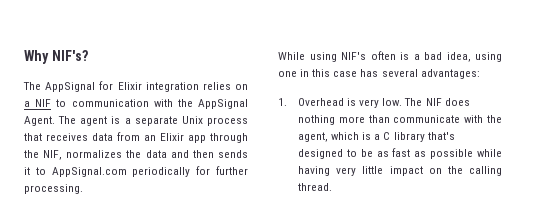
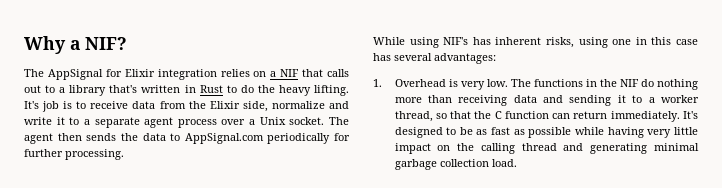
- Why NIF's?
+ Why a NIF?
- The AppSignal for Elixir integration relies on a NIF to communication with the AppSignal Agent. The agent is a separate Unix process that receives data from an Elixir app through the NIF, normalizes the data and then sends it to AppSignal.com periodically for further processing.
+ The AppSignal for Elixir integration relies on a NIF that calls out to a library that's written in Rust to do the heavy lifting. It's job is to receive data from the Elixir side, normalize and write it to a separate agent process over a Unix socket. The agent then sends the data to AppSignal.com periodically for further processing.
- While using NIF's often is a bad idea, using one in this case has several advantages:
+ While using NIF's has inherent risks, using one in this case has several advantages:
- The NIF does nothing more than communicate with the agent, which is a C library that's designed to be as fast as possible while having very little impact on the calling thread.
+ The functions in the NIF do nothing more than receiving data and sending it to a worker thread, so that the C function can return immediately. It's designed to be as fast as possible while having very little impact on the calling thread and generating minimal garbage collection load.

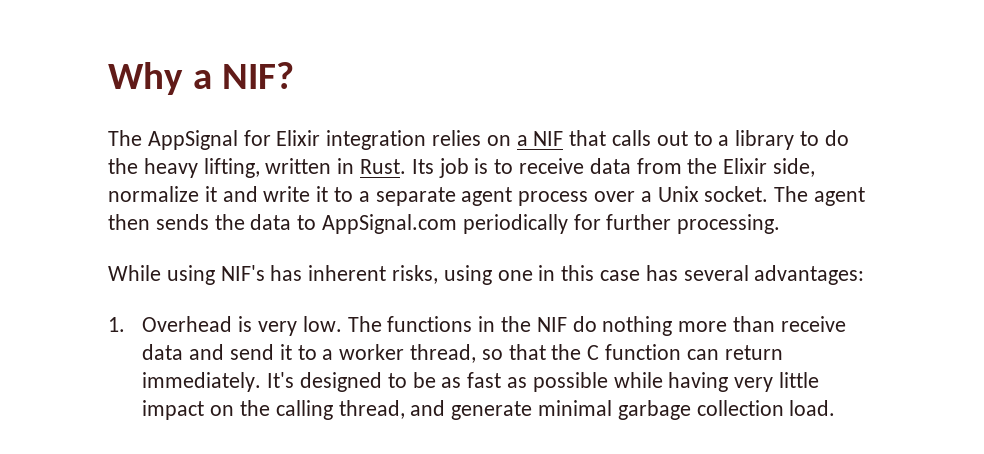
- The AppSignal for Elixir integration relies on a NIF that calls out to a library that's written in Rust to do the heavy lifting. It's job is to receive data from the Elixir side, normalize and write it to a separate agent process over a Unix socket.
+ The AppSignal for Elixir integration relies on a NIF that calls out to a library to do the heavy lifting, written in Rust. Its job is to receive data from the Elixir side, normalize it and write it to a separate agent process over a Unix socket.
- The functions in the NIF do nothing more than receiving data and sending it to a worker thread, so that the C function can return immediately.
+ The functions in the NIF do nothing more than receive data and send it to a worker thread, so that the C function can return immediately.
- It's designed to be as fast as possible while having very little impact on the calling thread and generating minimal garbage collection load.
+ It's designed to be as fast as possible while having very little impact on the calling thread, and generate minimal garbage collection load.

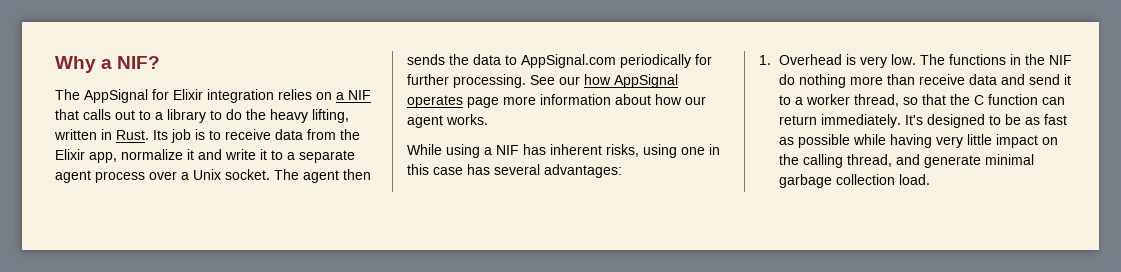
- Its job is to receive data from the Elixir side, normalize it and write it to a separate agent process over a Unix socket.
+ Its job is to receive data from the Elixir app, normalize it and write it to a separate agent process over a Unix socket.
+ See our how AppSignal operates page more information about how our agent works.
- While using NIF's has inherent risks, using one in this case has several advantages:
+ While using a NIF has inherent risks, using one in this case has several advantages:

